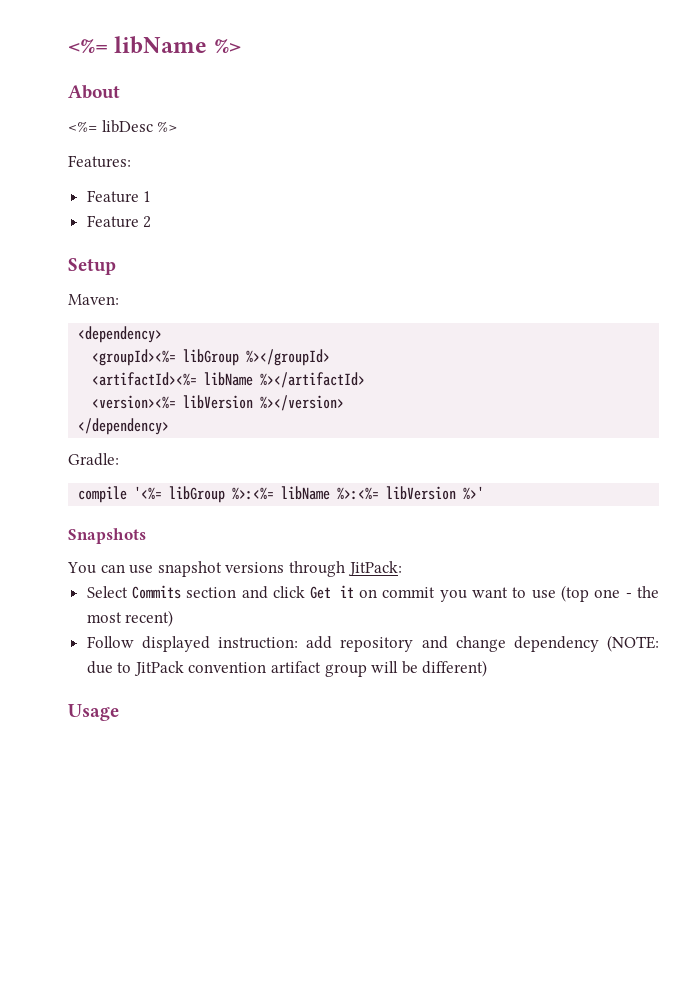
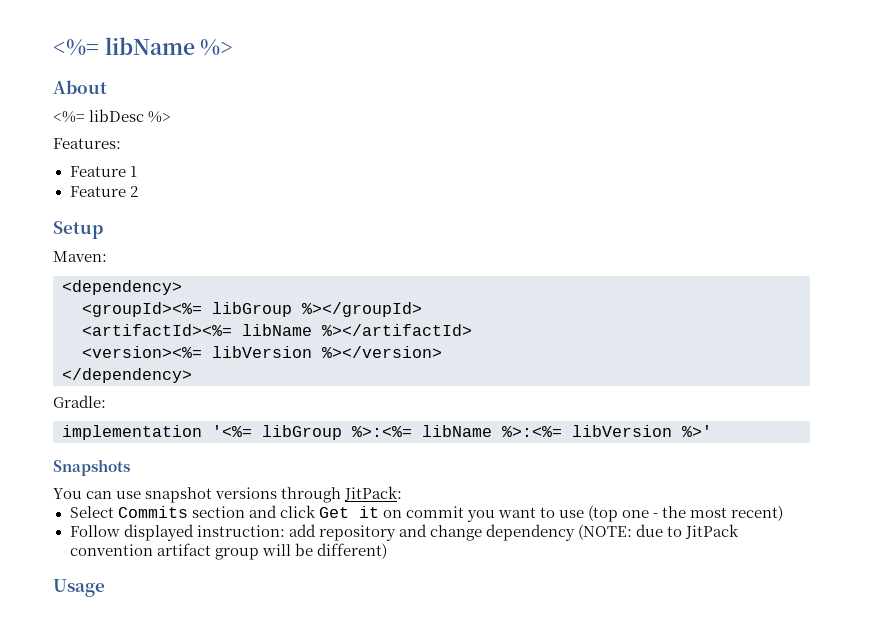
- compile '<%= libGroup %>:<%= libName %>:<%= libVersion %>'
+ implementation '<%= libGroup %>:<%= libName %>:<%= libVersion %>'

